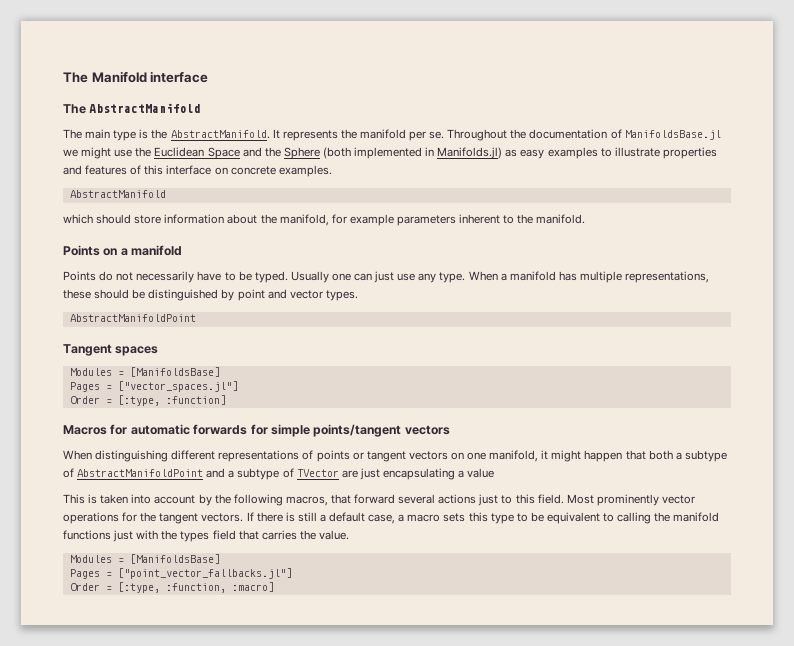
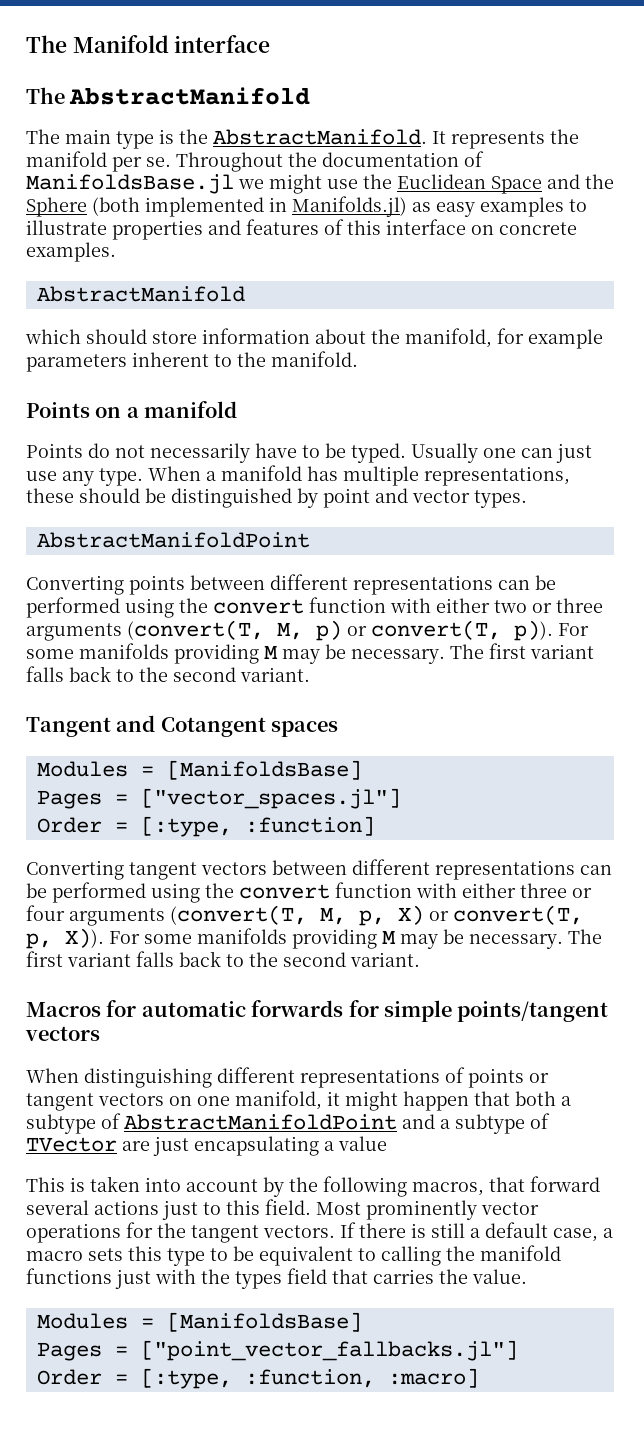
+ Converting points between different representations can be performed using the convert function with either two or three arguments (convert(T, M, p) or convert(T, p)). For some manifolds providing M may be necessary. The first variant falls back to the second variant.
- Tangent spaces
+ Tangent and Cotangent spaces
+ Converting tangent vectors between different representations can be performed using the convert function with either three or four arguments (convert(T, M, p, X) or convert(T, p, X)). For some manifolds providing M may be necessary. The first variant falls back to the second variant.

